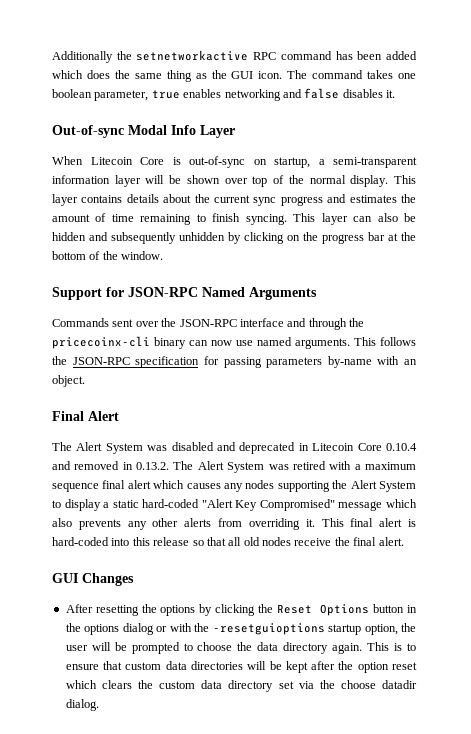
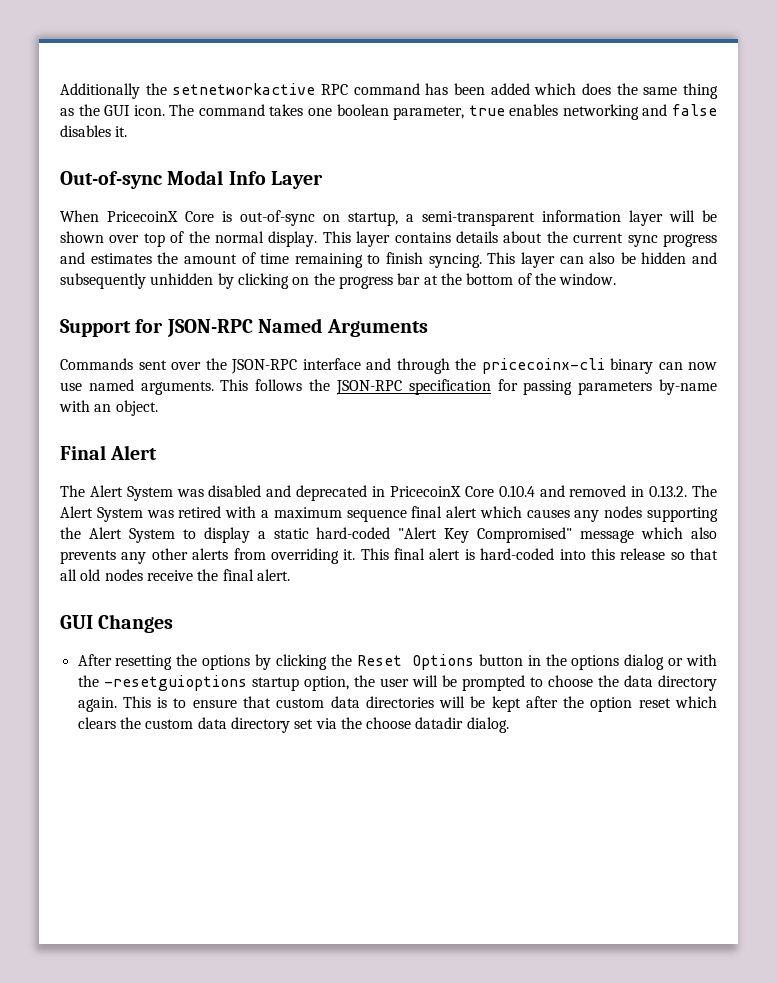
- When Litecoin Core is out-of-sync on startup, a semi-transparent information layer will be shown over top of the normal display.
+ When PricecoinX Core is out-of-sync on startup, a semi-transparent information layer will be shown over top of the normal display.
- The Alert System was disabled and deprecated in Litecoin Core 0.10.4 and removed in 0.13.2. The Alert System was retired with a maximum sequence final alert which causes any nodes supporting the Alert System to display a static hard-coded "Alert Key Compromised" message which also prevents any other alerts from overriding it.
+ The Alert System was disabled and deprecated in PricecoinX Core 0.10.4 and removed in 0.13.2. The Alert System was retired with a maximum sequence final alert which causes any nodes supporting the Alert System to display a static hard-coded "Alert Key Compromised" message which also prevents any other alerts from overriding it.

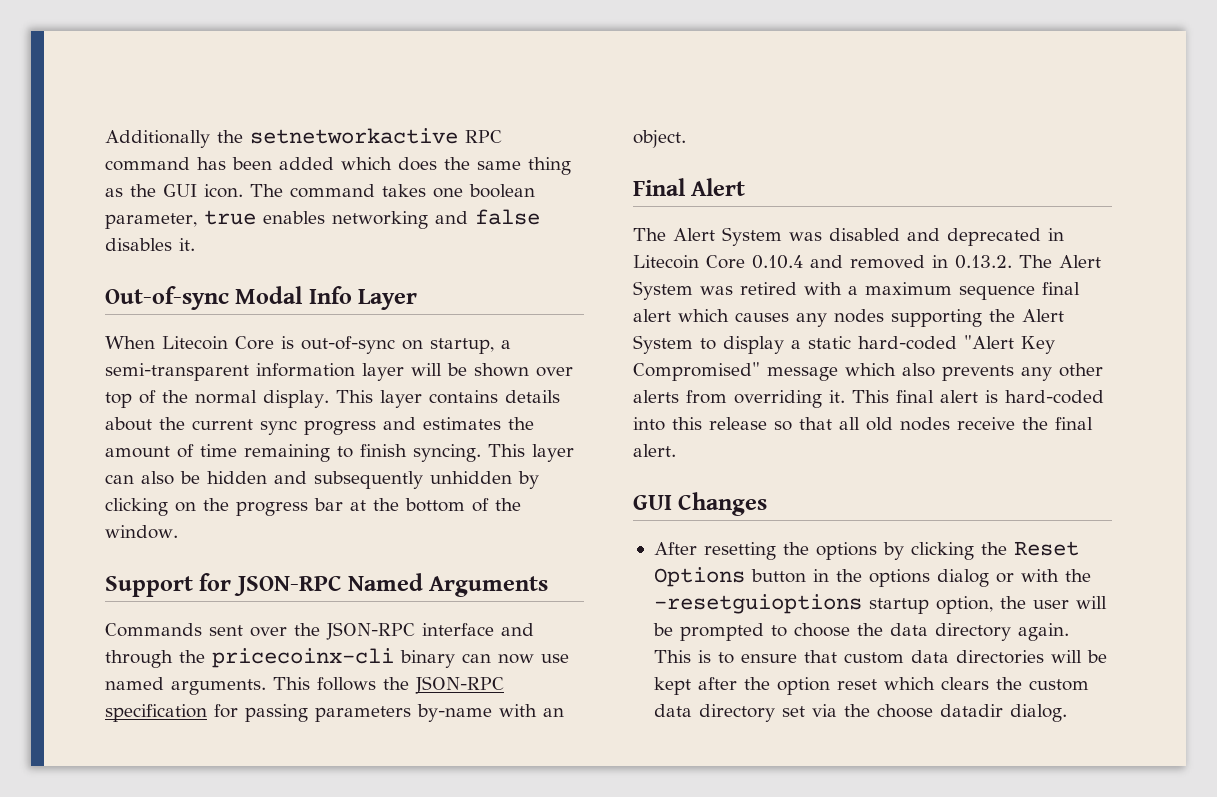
- When PricecoinX Core is out-of-sync on startup, a semi-transparent information layer will be shown over top of the normal display.
+ When Litecoin Core is out-of-sync on startup, a semi-transparent information layer will be shown over top of the normal display.
- The Alert System was disabled and deprecated in PricecoinX Core 0.10.4 and removed in 0.13.2. The Alert System was retired with a maximum sequence final alert which causes any nodes supporting the Alert System to display a static hard-coded "Alert Key Compromised" message which also prevents any other alerts from overriding it.
+ The Alert System was disabled and deprecated in Litecoin Core 0.10.4 and removed in 0.13.2. The Alert System was retired with a maximum sequence final alert which causes any nodes supporting the Alert System to display a static hard-coded "Alert Key Compromised" message which also prevents any other alerts from overriding it.

